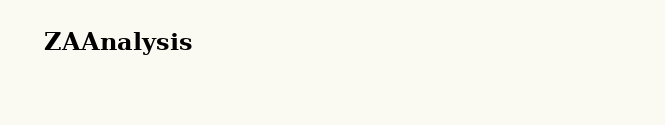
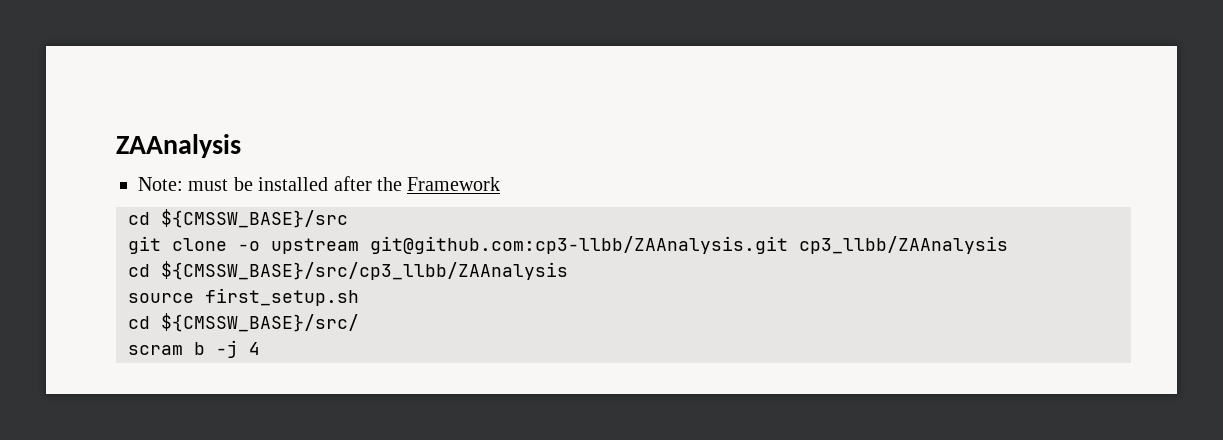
+ Note: must be installed after the Framework
+ cd ${CMSSW_BASE}/src
+ git clone -o upstream git@github.com:cp3-llbb/ZAAnalysis.git cp3_llbb/ZAAnalysis
+ cd ${CMSSW_BASE}/src/cp3_llbb/ZAAnalysis
+ source first_setup.sh
+ cd ${CMSSW_BASE}/src/
+ scram b -j 4

